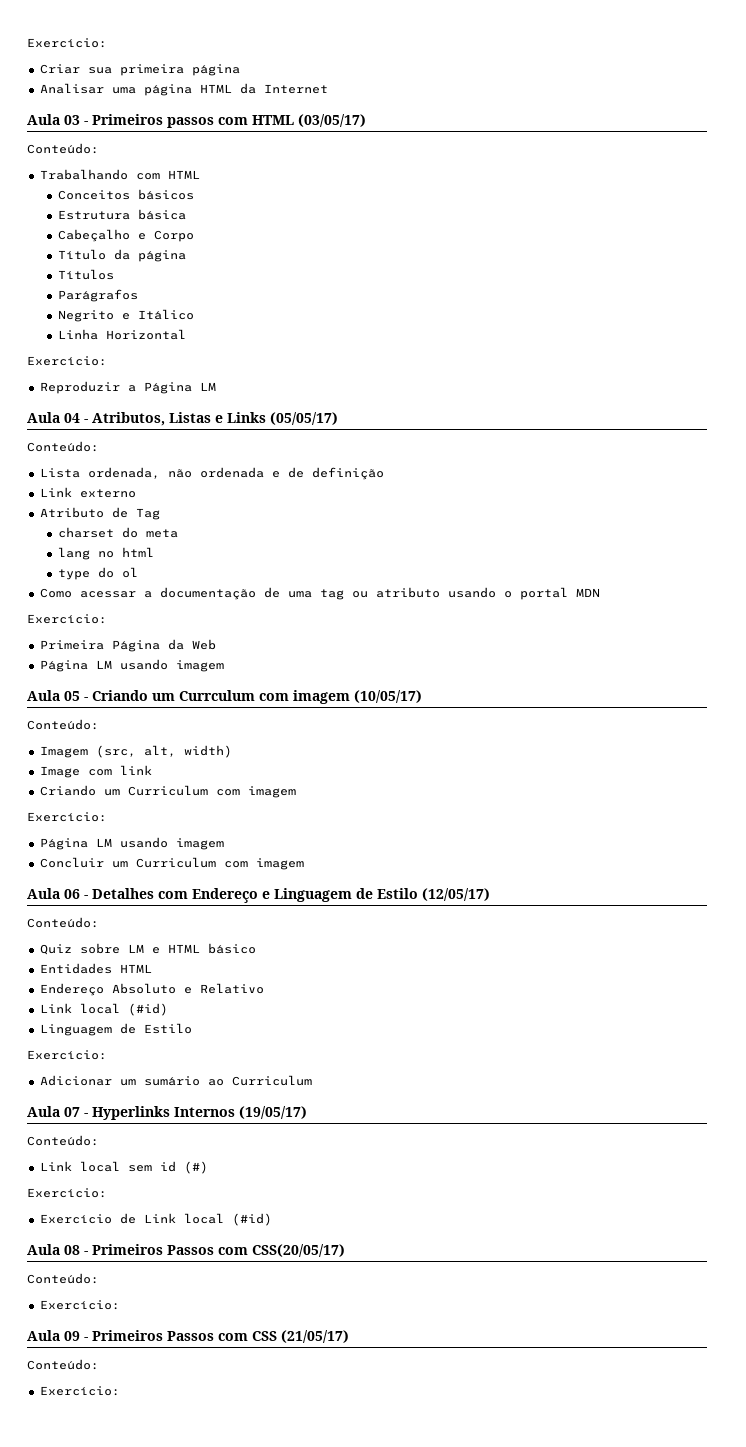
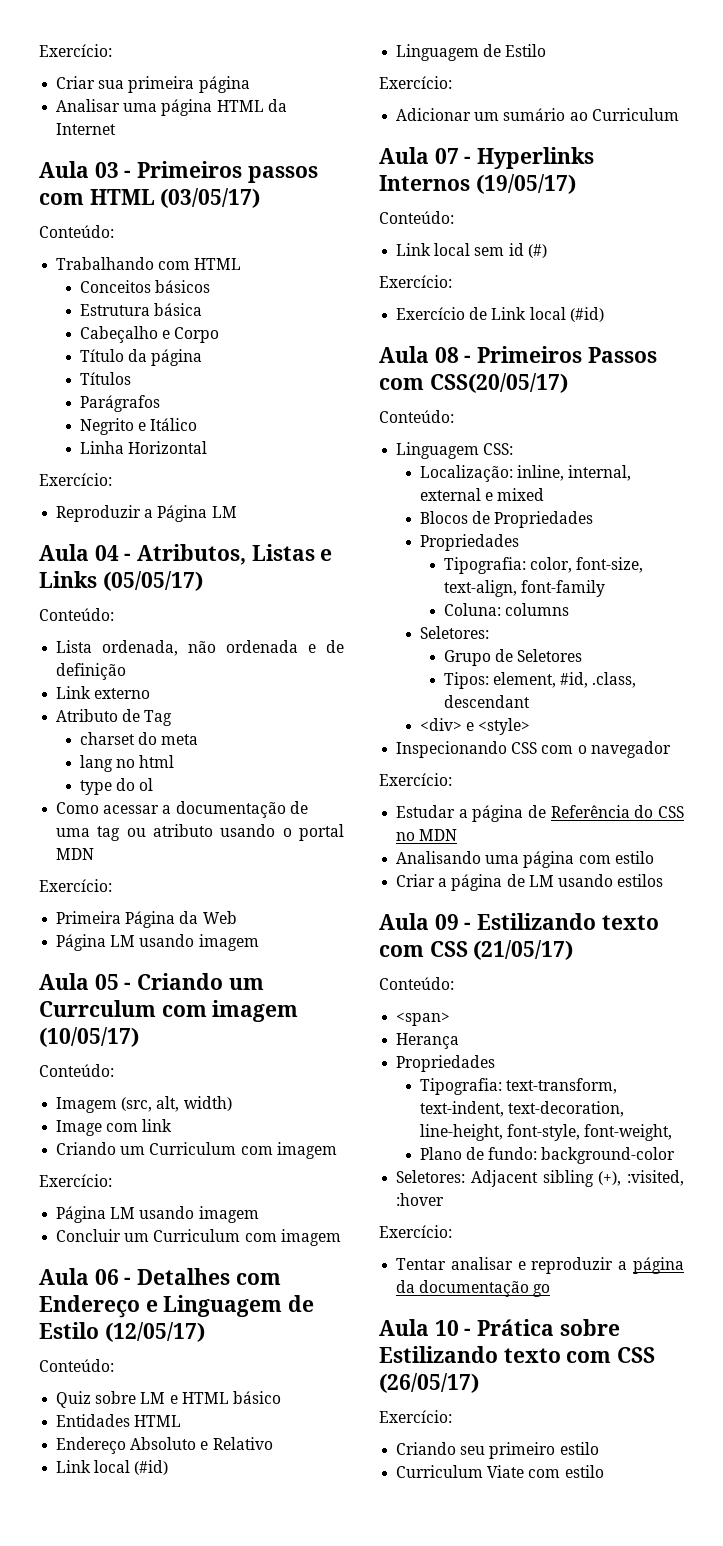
  Aula 08 - Primeiros Passos com CSS(20/05/17)
  Conteúdo:
+ Linguagem CSS:
+ Localização: inline, internal, external e mixed
+ Blocos de Propriedades
+ Propriedades
+ Tipografia: color, font-size, text-align, font-family
+ Coluna: columns
+ Seletores:
+ Grupo de Seletores
+ Tipos: element, #id, .class, descendant
+ <div> e <style>
+ Inspecionando CSS com o navegador
  Exercício:
+ Estudar a página de Referência do CSS no MDN
+ Analisando uma página com estilo
+ Criar a página de LM usando estilos
- Aula 09 - Primeiros Passos com CSS (21/05/17)
+ Aula 09 - Estilizando texto com CSS (21/05/17)
  Conteúdo:
+ <span>
+ Herança
+ Propriedades
+ Tipografia: text-transform, text-indent, text-decoration, line-height, font-style, font-weight,
+ Plano de fundo: background-color
+ Seletores: Adjacent sibling (+), :visited, :hover
  Exercício:
+ Tentar analisar e reproduzir a página da documentação go
+ Aula 10 - Prática sobre Estilizando texto com CSS (26/05/17)
+ Exercício:
+ Criando seu primeiro estilo
+ Curriculum Viate com estilo

